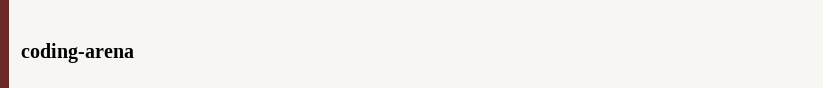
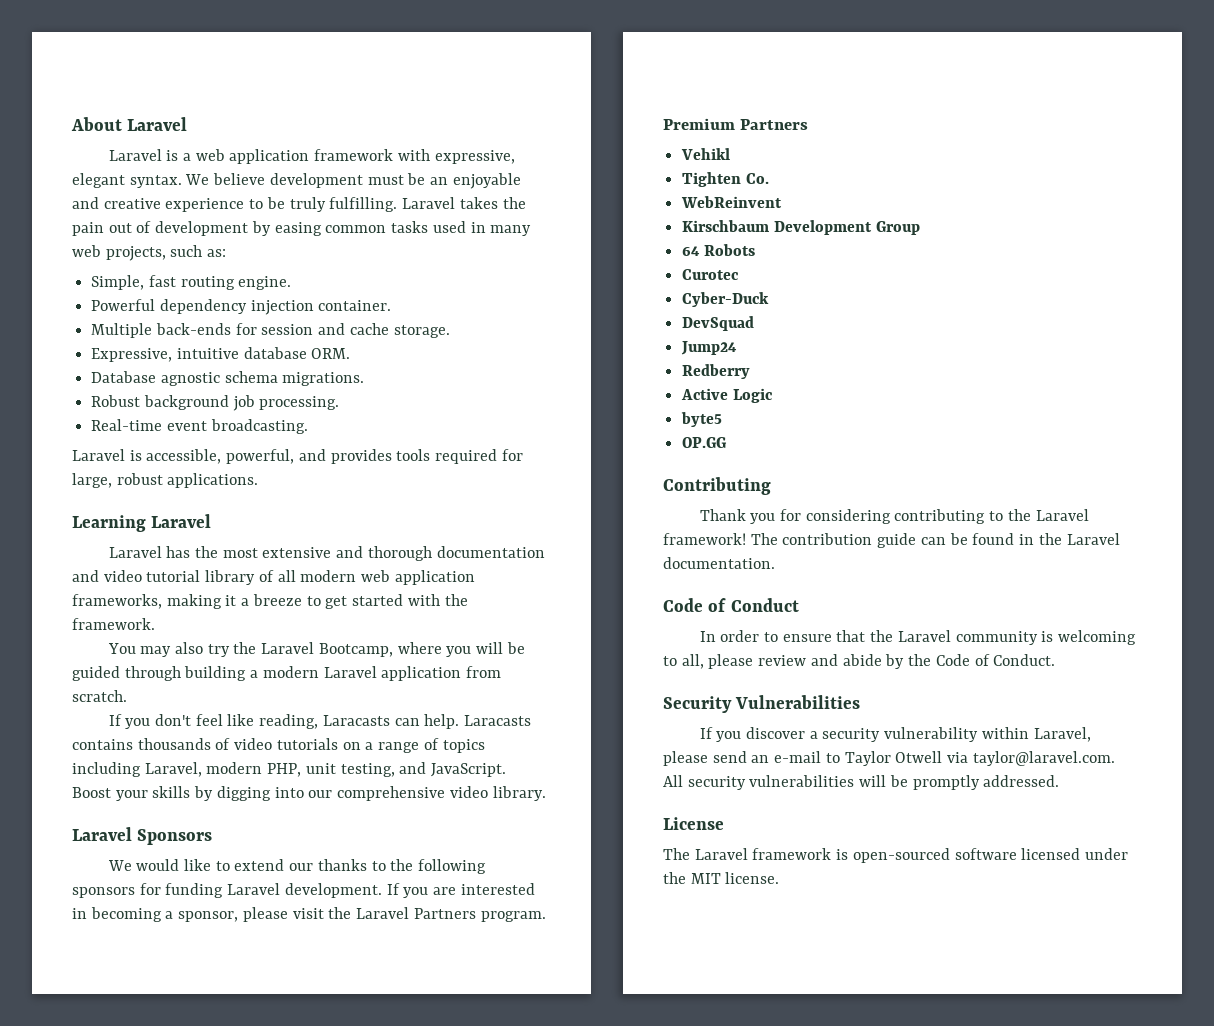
- coding-arena
+ About Laravel
+ Laravel is a web application framework with expressive, elegant syntax. We believe development must be an enjoyable and creative experience to be truly fulfilling. Laravel takes the pain out of development by easing common tasks used in many web projects, such as:
+ Simple, fast routing engine.
+ Powerful dependency injection container.
+ Multiple back-ends for session and cache storage.
+ Expressive, intuitive database ORM.
+ Database agnostic schema migrations.
+ Robust background job processing.
+ Real-time event broadcasting.
+ Laravel is accessible, powerful, and provides tools required for large, robust applications.
+ Learning Laravel
+ Laravel has the most extensive and thorough documentation and video tutorial library of all modern web application frameworks, making it a breeze to get started with the framework.
+ You may also try the Laravel Bootcamp, where you will be guided through building a modern Laravel application from scratch.
+ If you don't feel like reading, Laracasts can help. Laracasts contains thousands of video tutorials on a range of topics including Laravel, modern PHP, unit testing, and JavaScript. Boost your skills by digging into our comprehensive video library.
+ Laravel Sponsors
+ We would like to extend our thanks to the following sponsors for funding Laravel development. If you are interested in becoming a sponsor, please visit the Laravel Partners program.
+ Premium Partners
+ Vehikl
+ Tighten Co.
+ WebReinvent
+ Kirschbaum Development Group
+ 64 Robots
+ Curotec
+ Cyber-Duck
+ DevSquad
+ Jump24
+ Redberry
+ Active Logic
+ byte5
+ OP.GG
+ Contributing
+ Thank you for considering contributing to the Laravel framework! The contribution guide can be found in the Laravel documentation.
+ Code of Conduct
+ In order to ensure that the Laravel community is welcoming to all, please review and abide by the Code of Conduct.
+ Security Vulnerabilities
+ If you discover a security vulnerability within Laravel, please send an e-mail to Taylor Otwell via taylor@laravel.com. All security vulnerabilities will be promptly addressed.
+ License
+ The Laravel framework is open-sourced software licensed under the MIT license.

